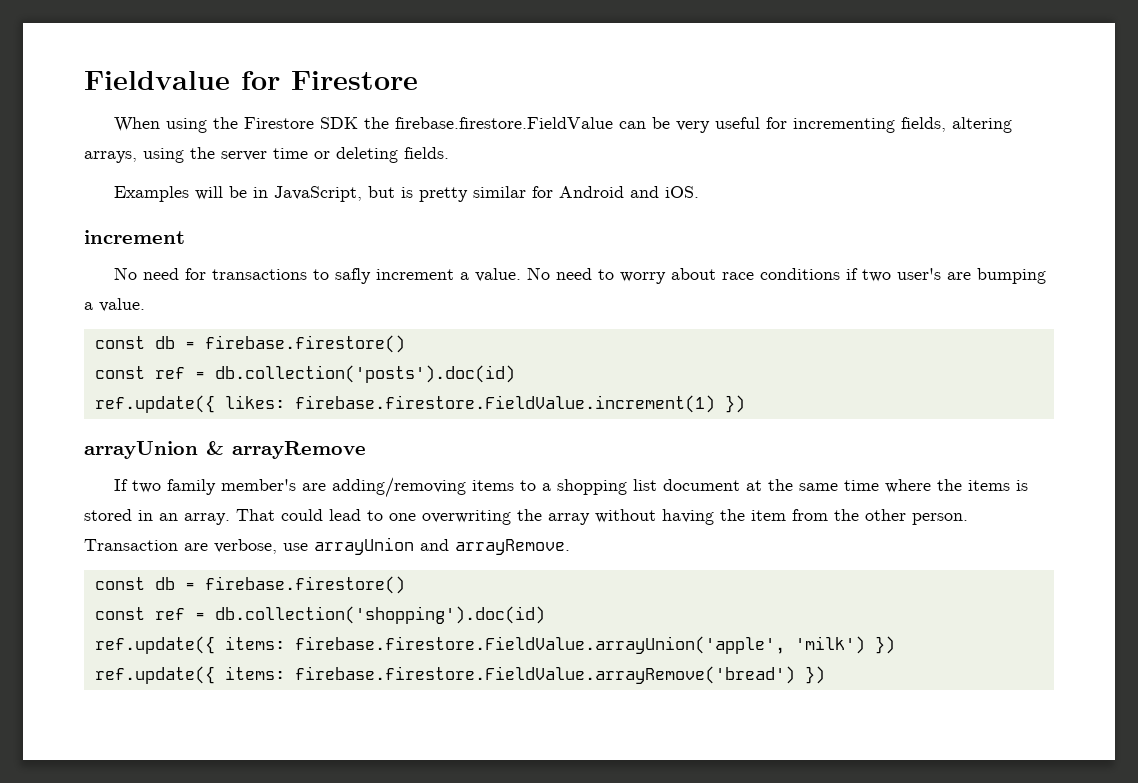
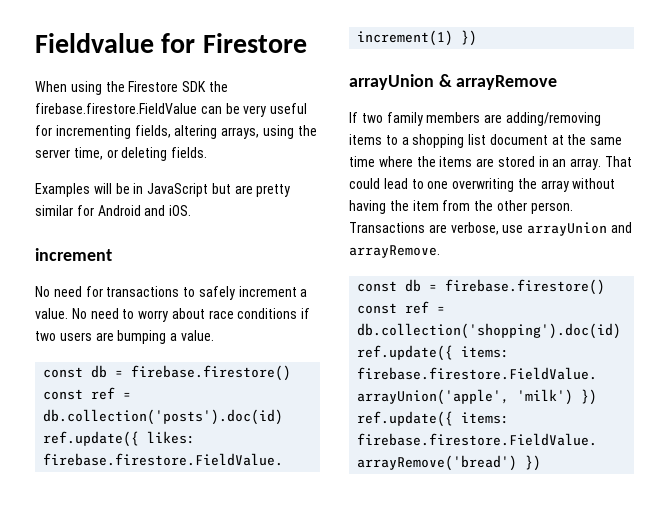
- When using the Firestore SDK the firebase.firestore.FieldValue can be very useful for incrementing fields, altering arrays, using the server time or deleting fields.
+ When using the Firestore SDK the firebase.firestore.FieldValue can be very useful for incrementing fields, altering arrays, using the server time, or deleting fields.
- Examples will be in JavaScript, but is pretty similar for Android and iOS.
+ Examples will be in JavaScript but are pretty similar for Android and iOS.
- No need for transactions to safly increment a value.
+ No need for transactions to safely increment a value.
- No need to worry about race conditions if two user's are bumping a value.
+ No need to worry about race conditions if two users are bumping a value.
- If two family member's are adding/removing items to a shopping list document at the same time where the items is stored in an array.
+ If two family members are adding/removing items to a shopping list document at the same time where the items are stored in an array.
- Transaction are verbose, use arrayUnion and arrayRemove.
+ Transactions are verbose, use arrayUnion and arrayRemove.

